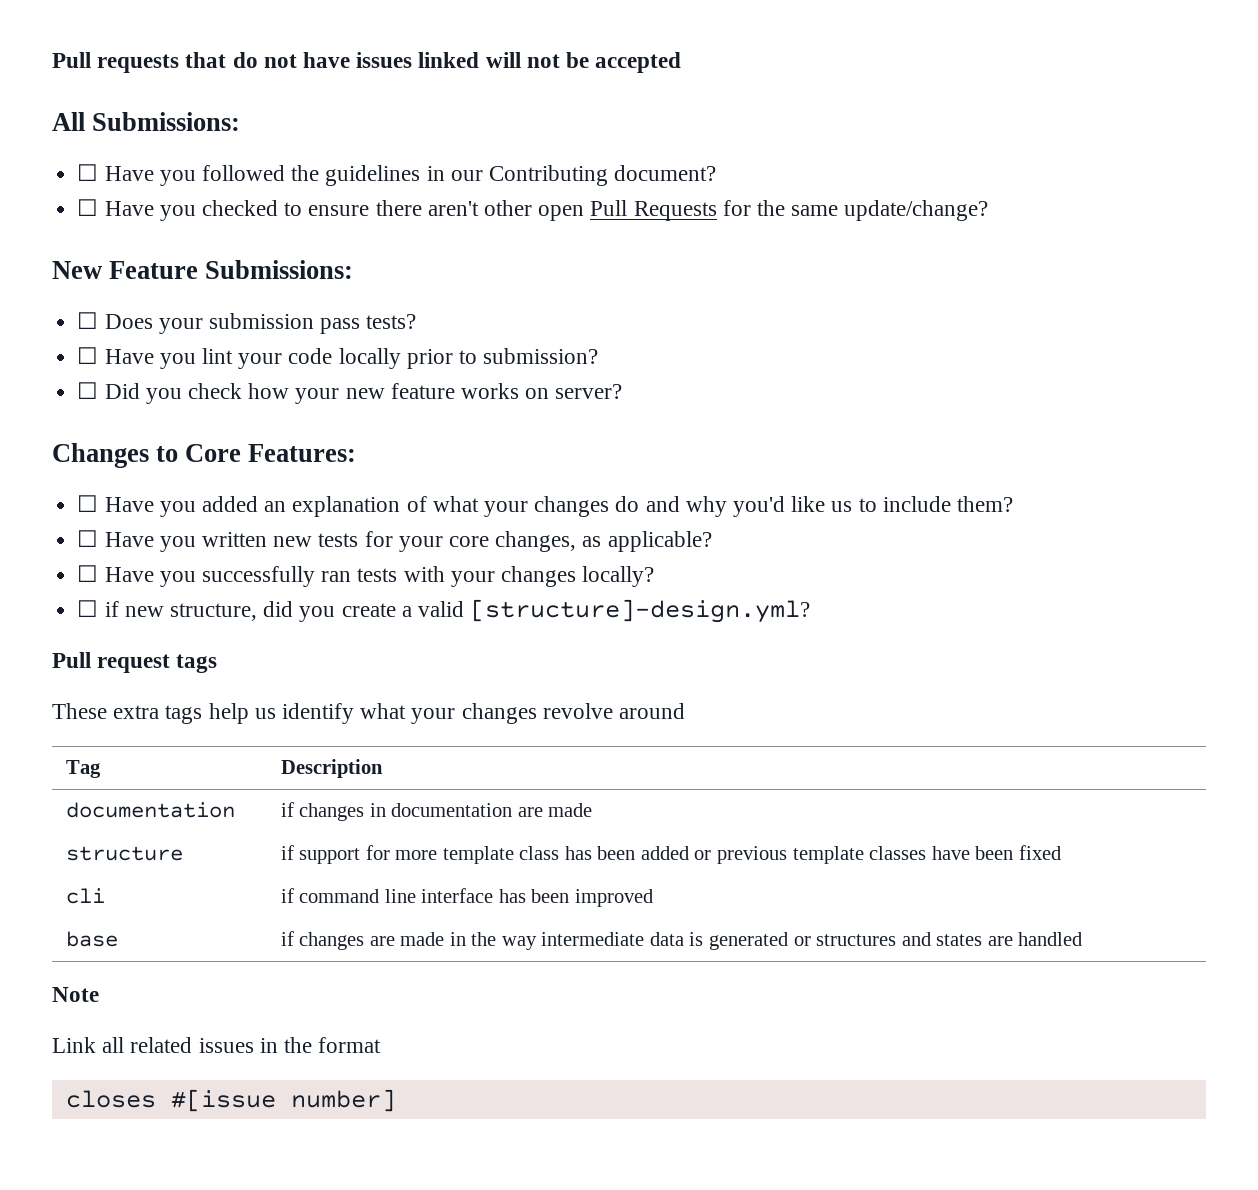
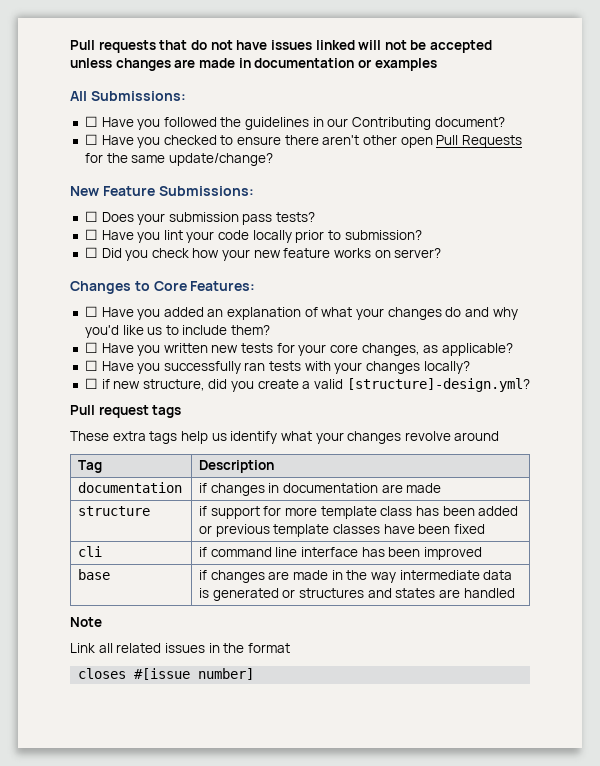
- Pull requests that do not have issues linked will not be accepted
+ Pull requests that do not have issues linked will not be accepted unless changes are made in documentation or examples

